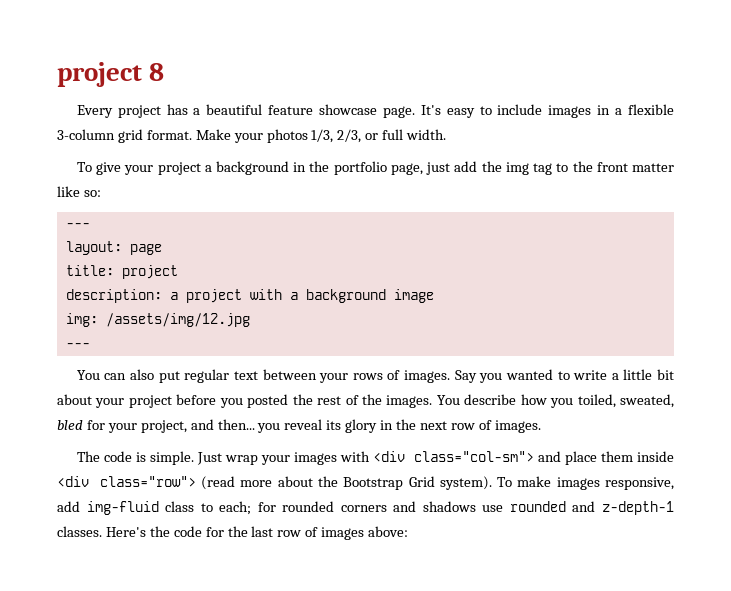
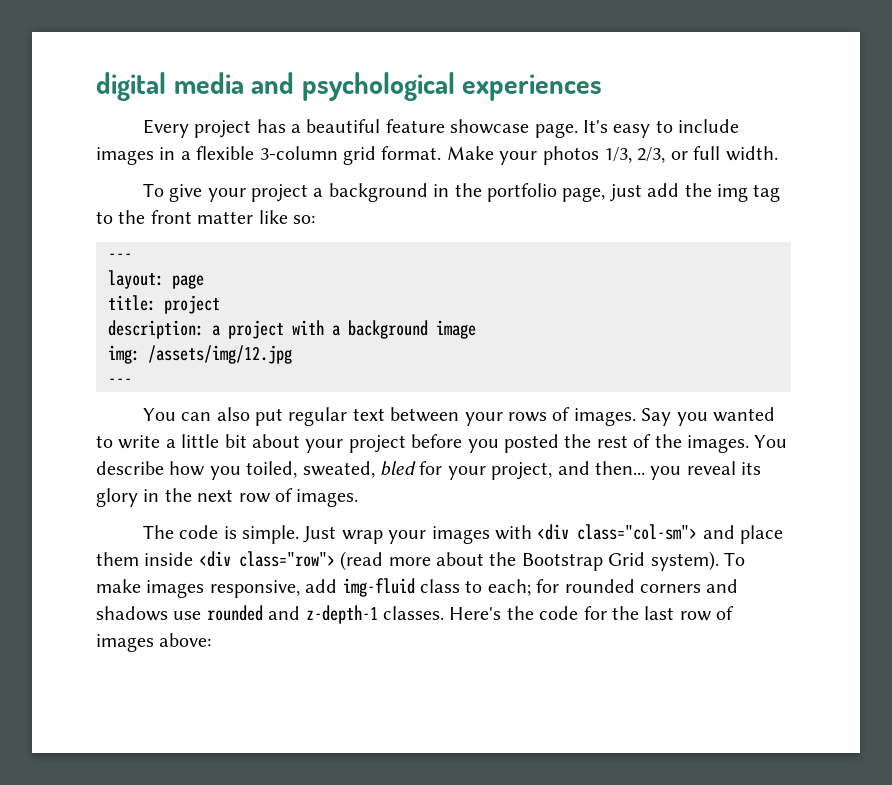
- project 8
+ digital media and psychological experiences

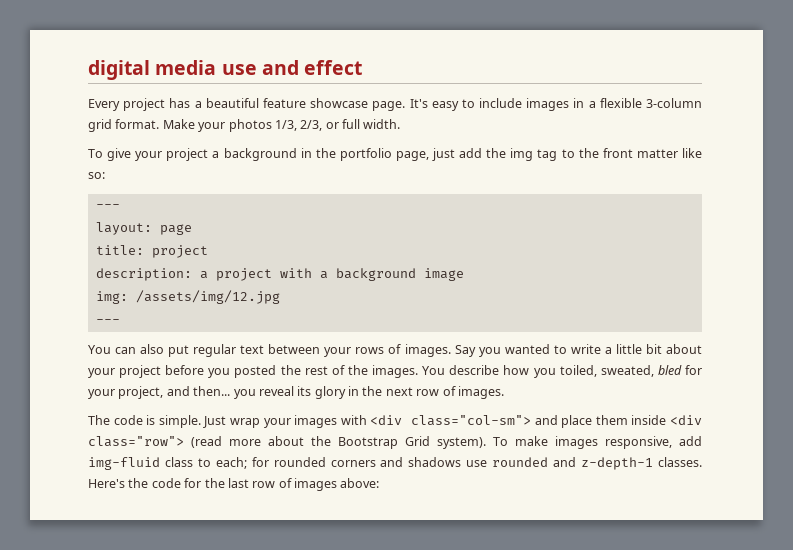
- digital media and psychological experiences
+ digital media use and effect

